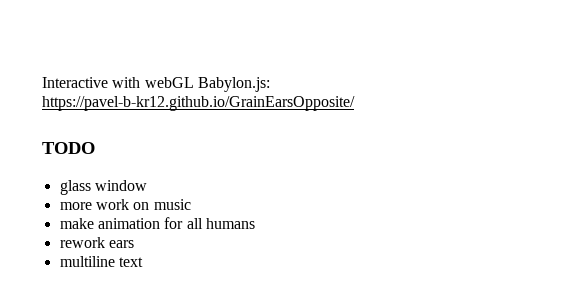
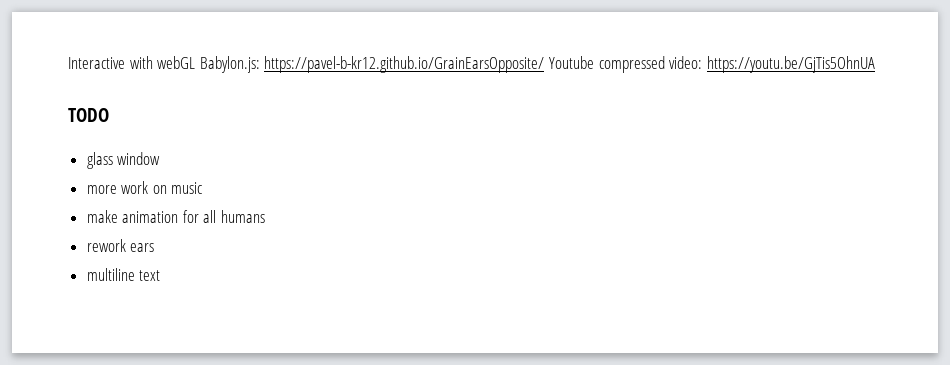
- Interactive with webGL Babylon.js: https://pavel-b-kr12.github.io/GrainEarsOpposite/
+ Interactive with webGL Babylon.js: https://pavel-b-kr12.github.io/GrainEarsOpposite/ Youtube compressed video: https://youtu.be/GjTis5OhnUA

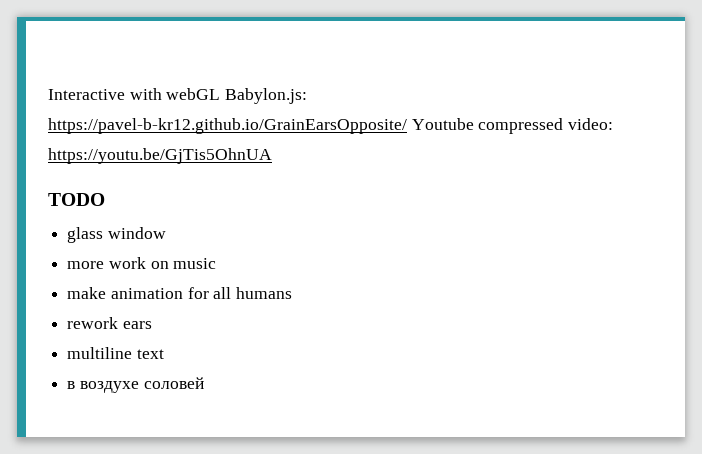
+ в воздухе соловей

